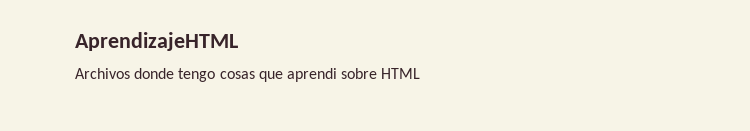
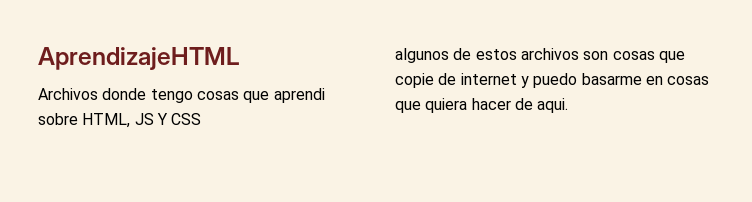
- Archivos donde tengo cosas que aprendi sobre HTML
+ Archivos donde tengo cosas que aprendi sobre HTML, JS Y CSS
+ algunos de estos archivos son cosas que copie de internet y puedo basarme en cosas que quiera hacer de aqui.

